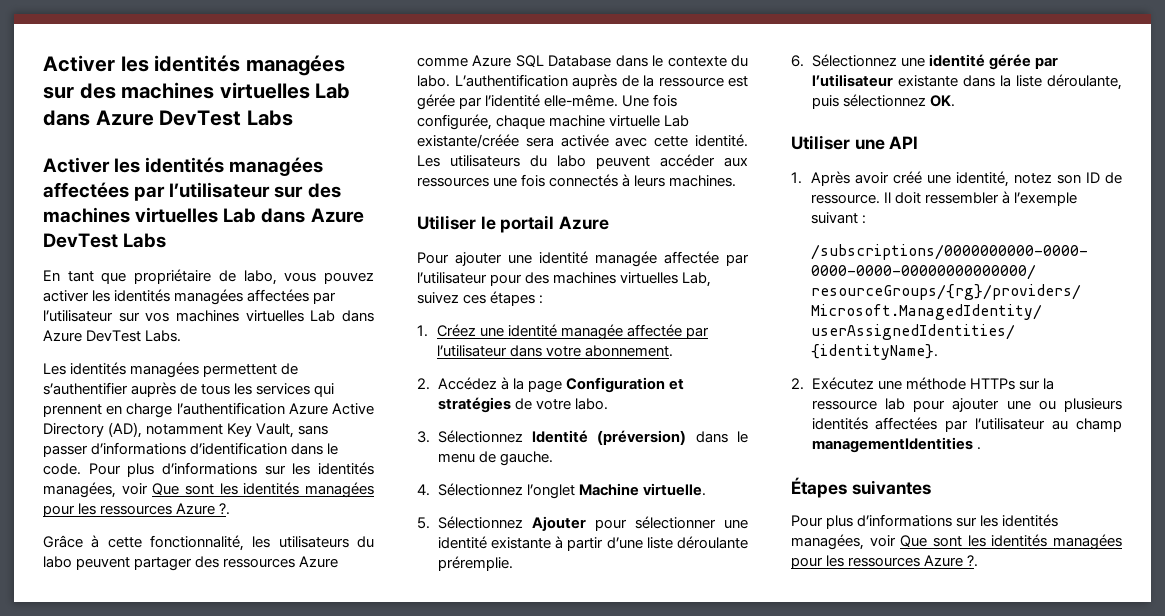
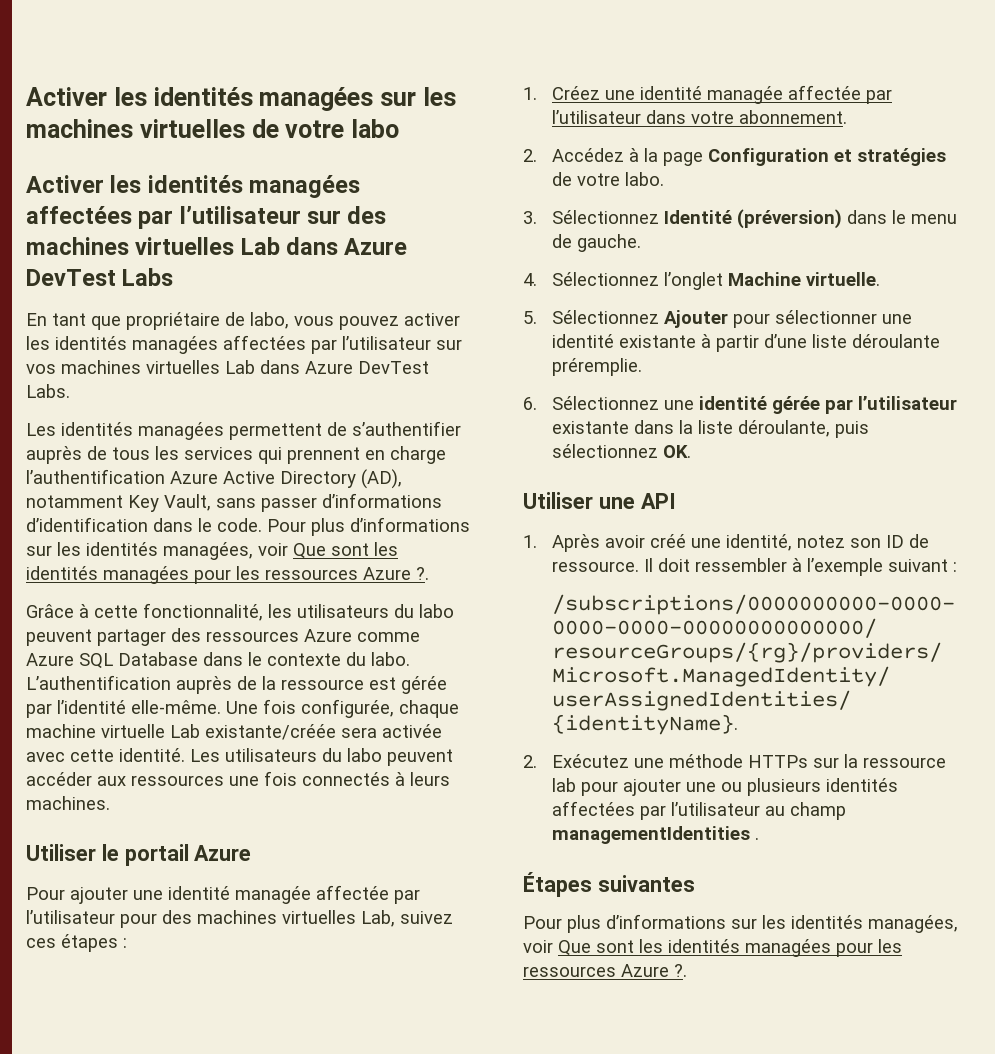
- Activer les identités managées sur des machines virtuelles Lab dans Azure DevTest Labs
+ Activer les identités managées sur les machines virtuelles de votre labo

